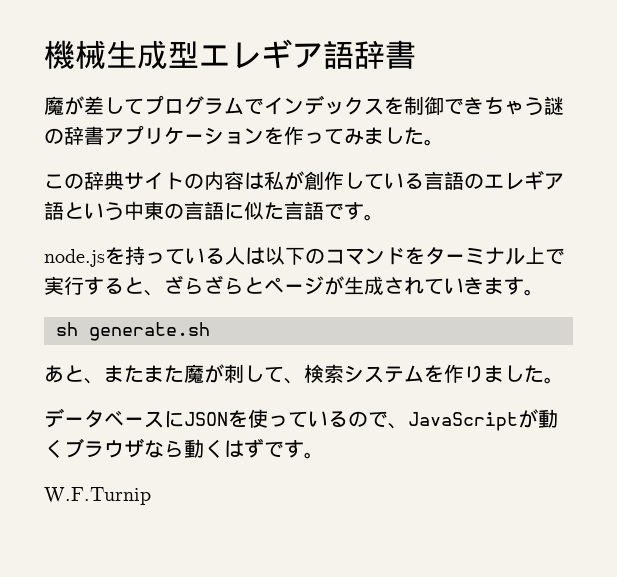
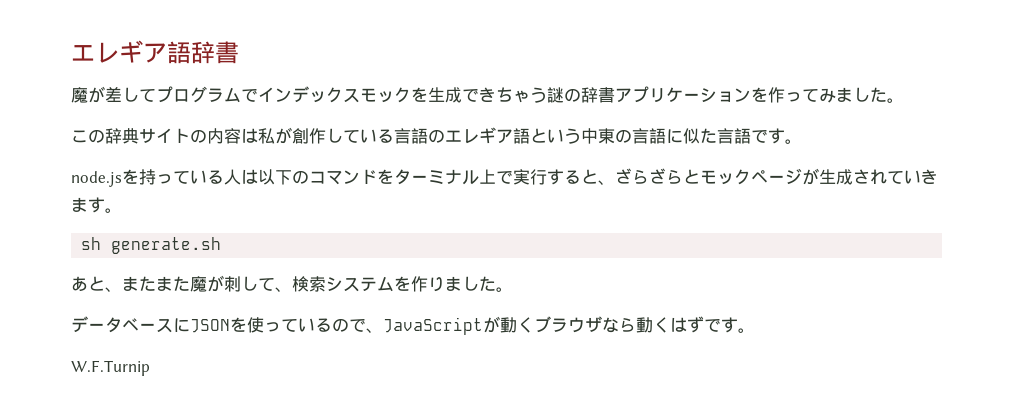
- 機械生成型エレギア語辞書
+ エレギア語辞書
- 魔が差してプログラムでインデックスを制御できちゃう謎の辞書アプリケーションを作ってみました。
+ 魔が差してプログラムでインデックスモックを生成できちゃう謎の辞書アプリケーションを作ってみました。
- node.jsを持っている人は以下のコマンドをターミナル上で実行すると、ざらざらとページが生成されていきます。
+ node.jsを持っている人は以下のコマンドをターミナル上で実行すると、ざらざらとモックページが生成されていきます。

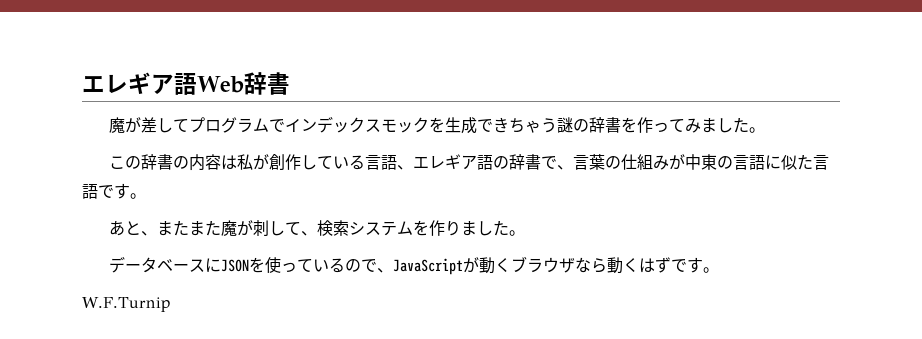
- エレギア語辞書
+ エレギア語Web辞書
- 魔が差してプログラムでインデックスモックを生成できちゃう謎の辞書アプリケーションを作ってみました。
+ 魔が差してプログラムでインデックスモックを生成できちゃう謎の辞書を作ってみました。
- この辞典サイトの内容は私が創作している言語のエレギア語という中東の言語に似た言語です。
+ この辞書の内容は私が創作している言語、エレギア語の辞書で、言葉の仕組みが中東の言語に似た言語です。
- node.jsを持っている人は以下のコマンドをターミナル上で実行すると、ざらざらとモックページが生成されていきます。
- sh generate.sh

